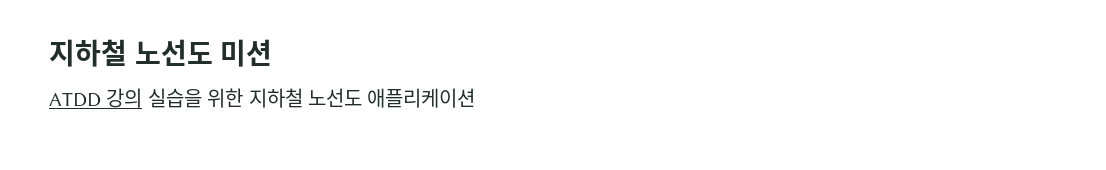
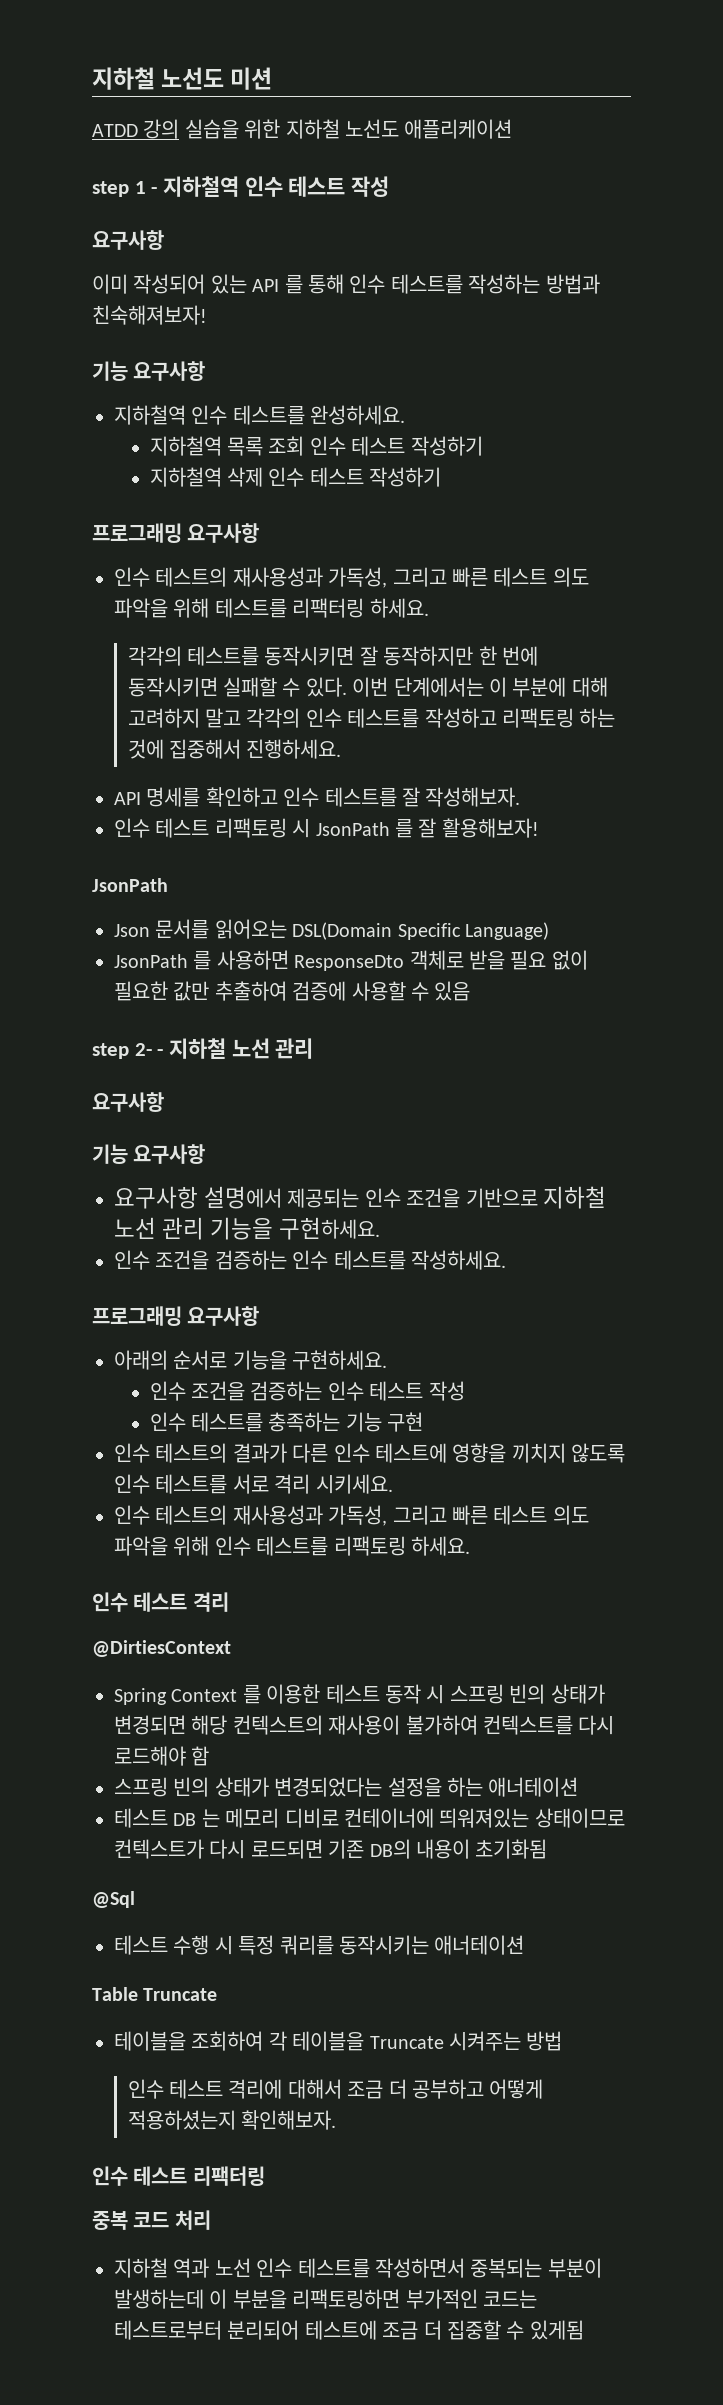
+ step 1 - 지하철역 인수 테스트 작성
+ 요구사항
+ 이미 작성되어 있는 API 를 통해 인수 테스트를 작성하는 방법과 친숙해져보자!
+ 기능 요구사항
+ 지하철역 인수 테스트를 완성하세요.
+ 지하철역 목록 조회 인수 테스트 작성하기
+ 지하철역 삭제 인수 테스트 작성하기
+ 프로그래밍 요구사항
+ 인수 테스트의 재사용성과 가독성, 그리고 빠른 테스트 의도 파악을 위해 테스트를 리팩터링 하세요.
+ 각각의 테스트를 동작시키면 잘 동작하지만 한 번에 동작시키면 실패할 수 있다. 이번 단계에서는 이 부분에 대해 고려하지 말고 각각의 인수 테스트를 작성하고 리팩토링 하는 것에 집중해서 진행하세요.
+ API 명세를 확인하고 인수 테스트를 잘 작성해보자.
+ 인수 테스트 리팩토링 시 JsonPath 를 잘 활용해보자!
+ JsonPath
+ Json 문서를 읽어오는 DSL(Domain Specific Language)
+ JsonPath 를 사용하면 ResponseDto 객체로 받을 필요 없이 필요한 값만 추출하여 검증에 사용할 수 있음
+ step 2- - 지하철 노선 관리
+ 요구사항
+ 기능 요구사항
+ 요구사항 설명에서 제공되는 인수 조건을 기반으로 지하철 노선 관리 기능을 구현하세요.
+ 인수 조건을 검증하는 인수 테스트를 작성하세요.
+ 프로그래밍 요구사항
+ 아래의 순서로 기능을 구현하세요.
+ 인수 조건을 검증하는 인수 테스트 작성
+ 인수 테스트를 충족하는 기능 구현
+ 인수 테스트의 결과가 다른 인수 테스트에 영향을 끼치지 않도록 인수 테스트를 서로 격리 시키세요.
+ 인수 테스트의 재사용성과 가독성, 그리고 빠른 테스트 의도 파악을 위해 인수 테스트를 리팩토링 하세요.
+ 인수 테스트 격리
+ @DirtiesContext
+ Spring Context 를 이용한 테스트 동작 시 스프링 빈의 상태가 변경되면 해당 컨텍스트의 재사용이 불가하여 컨텍스트를 다시 로드해야 함
+ 스프링 빈의 상태가 변경되었다는 설정을 하는 애너테이션
+ 테스트 DB 는 메모리 디비로 컨테이너에 띄워져있는 상태이므로 컨텍스트가 다시 로드되면 기존 DB의 내용이 초기화됨
+ @Sql
+ 테스트 수행 시 특정 쿼리를 동작시키는 애너테이션
+ Table Truncate
+ 테이블을 조회하여 각 테이블을 Truncate 시켜주는 방법
+ 인수 테스트 격리에 대해서 조금 더 공부하고 어떻게 적용하셨는지 확인해보자.
+ 인수 테스트 리팩터링
+ 중복 코드 처리
+ 지하철 역과 노선 인수 테스트를 작성하면서 중복되는 부분이 발생하는데 이 부분을 리팩토링하면 부가적인 코드는 테스트로부터 분리되어 테스트에 조금 더 집중할 수 있게됨

